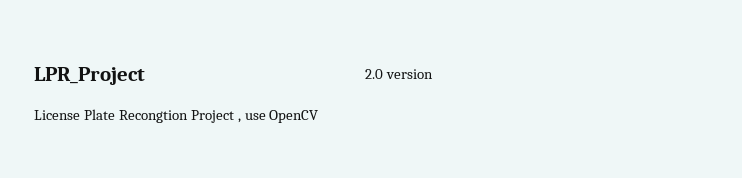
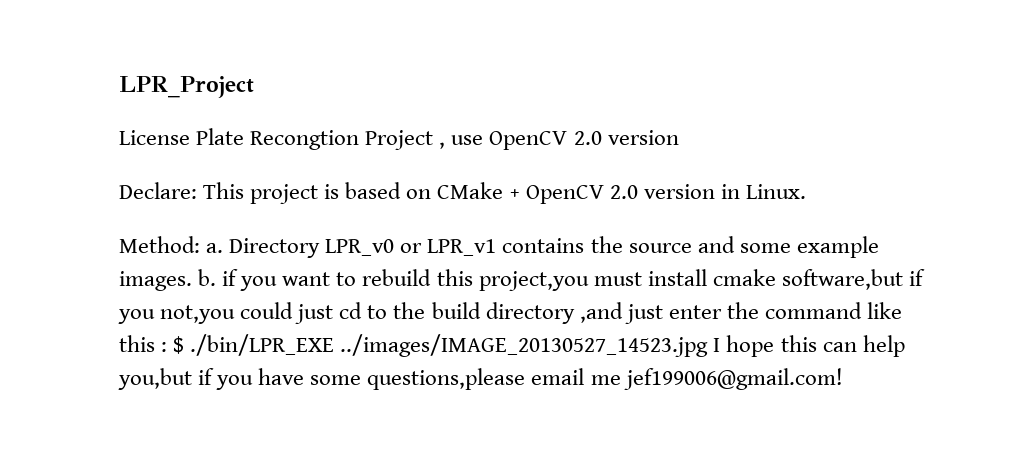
+ Declare: This project is based on CMake + OpenCV 2.0 version in Linux.
+ Method: a. Directory LPR_v0 or LPR_v1 contains the source and some example images. b. if you want to rebuild this project,you must install cmake software,but if you not,you could just cd to the build directory ,and just enter the command like this : $ ./bin/LPR_EXE ../images/IMAGE_20130527_14523.jpg I hope this can help you,but if you have some questions,please email me jef199006@gmail.com!

